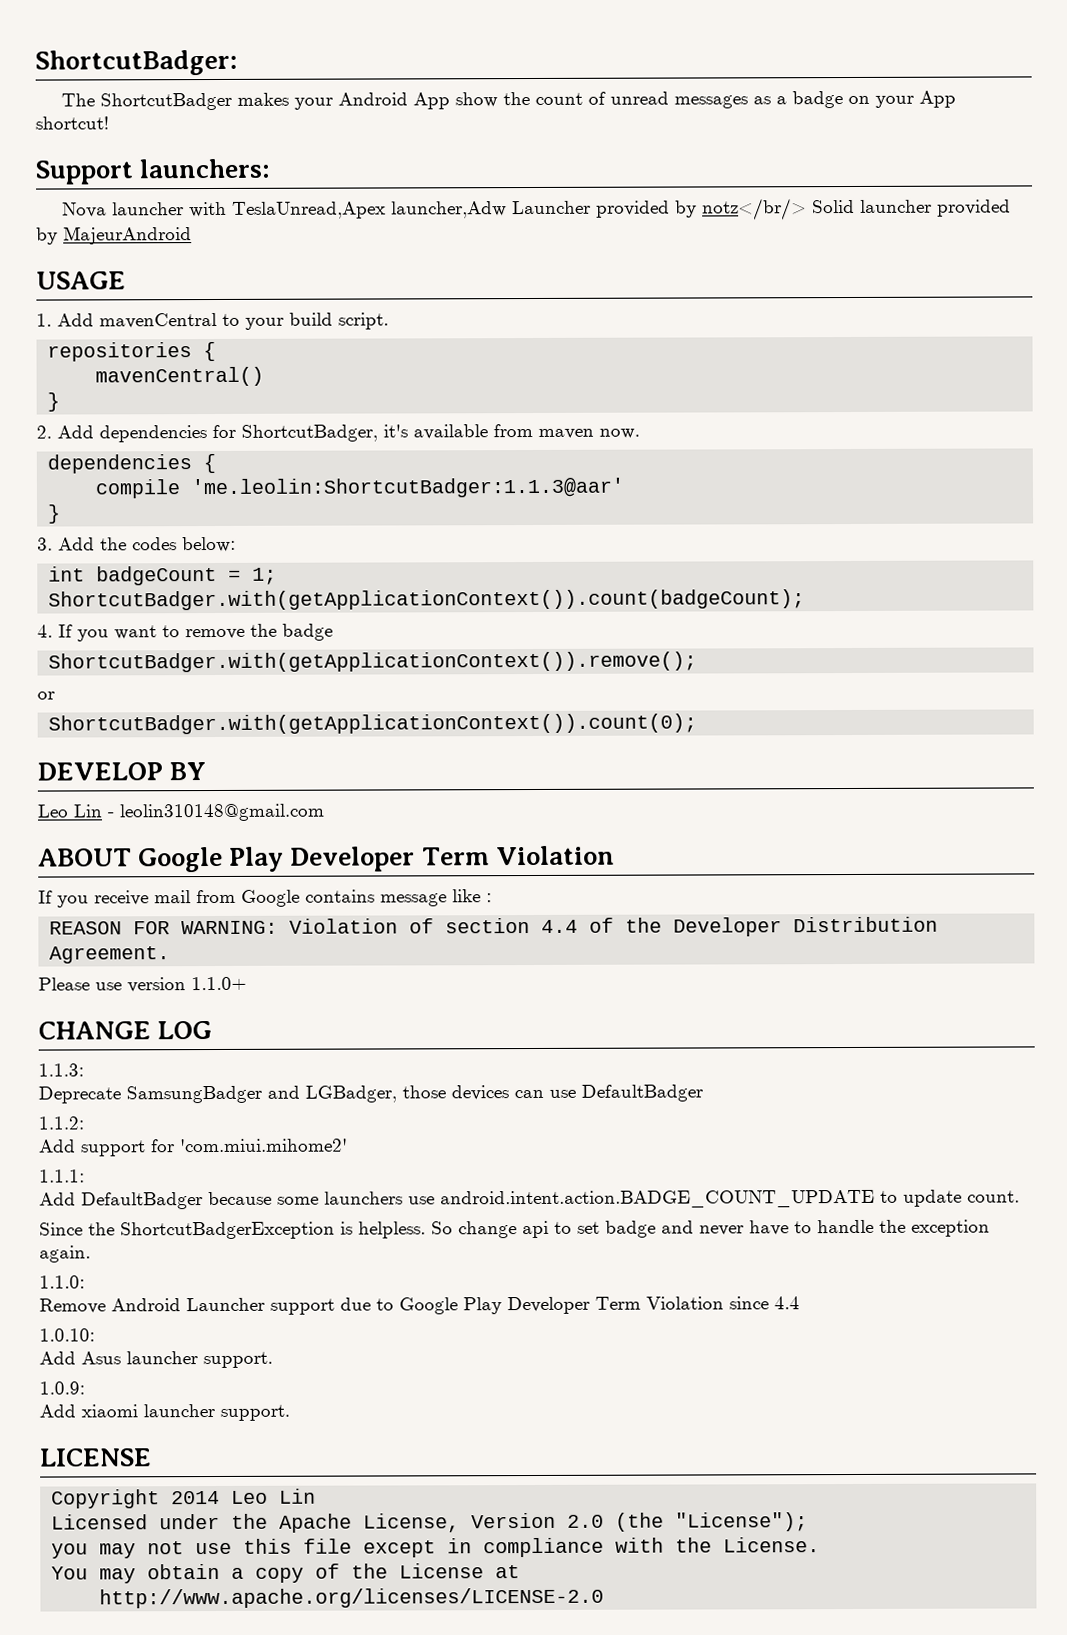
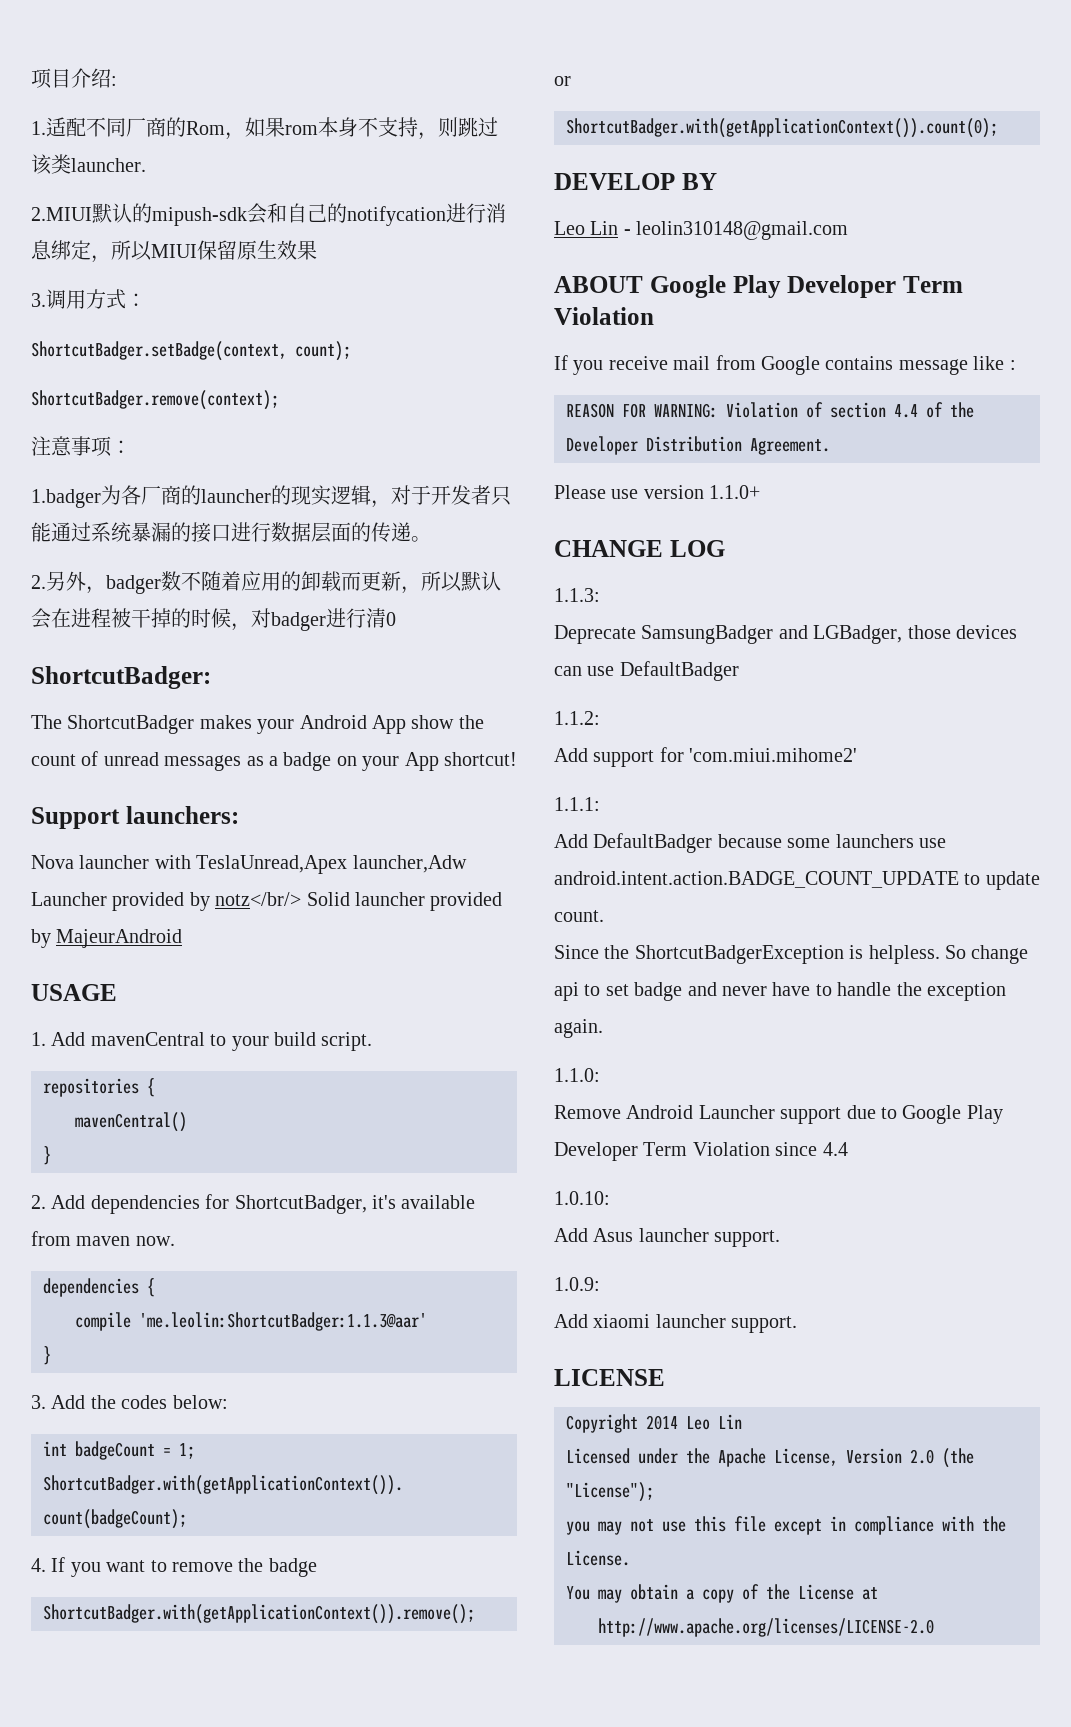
+ 项目介绍:
+ 1.适配不同厂商的Rom，如果rom本身不支持，则跳过该类launcher.
+ 2.MIUI默认的mipush-sdk会和自己的notifycation进行消息绑定，所以MIUI保留原生效果
+ 3.调用方式：
+ ShortcutBadger.setBadge(context, count);
+ ShortcutBadger.remove(context);
+ 注意事项：
+ 1.badger为各厂商的launcher的现实逻辑，对于开发者只能通过系统暴漏的接口进行数据层面的传递。
+ 2.另外，badger数不随着应用的卸载而更新，所以默认会在进程被干掉的时候，对badger进行清0

